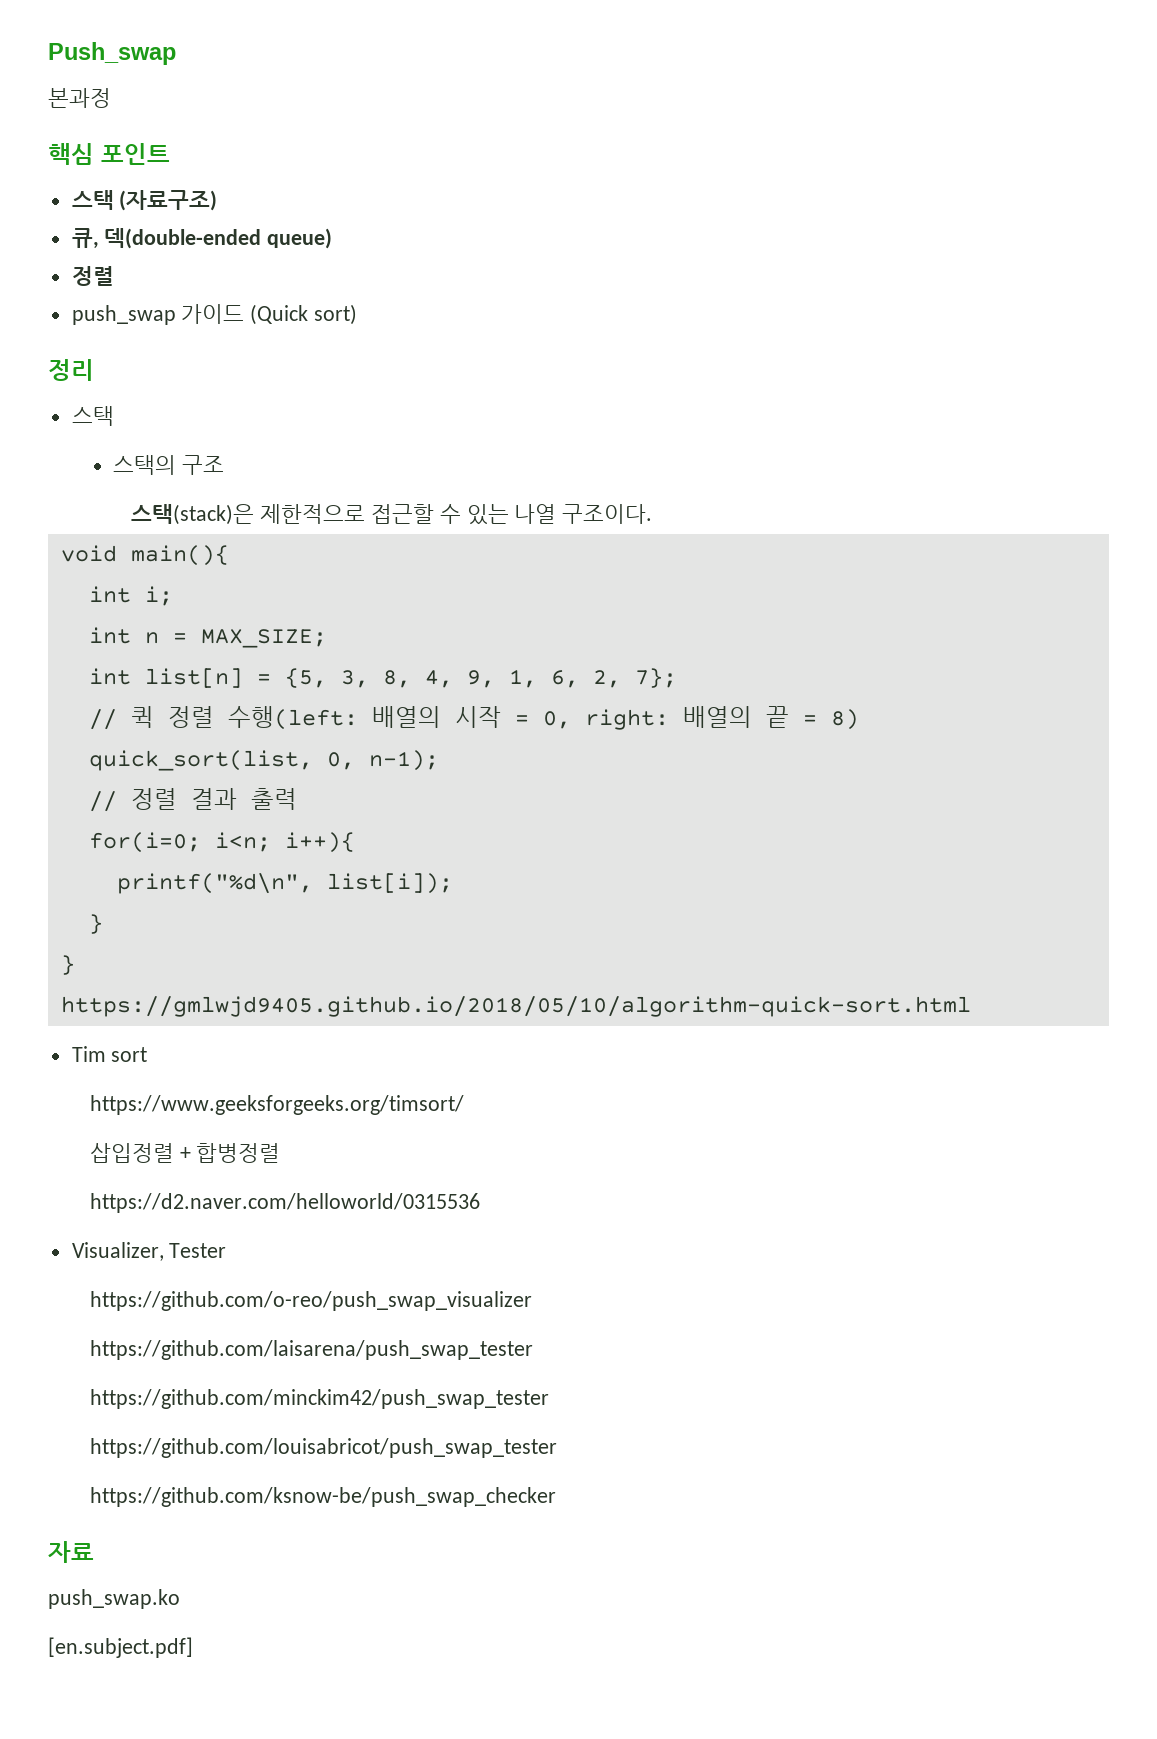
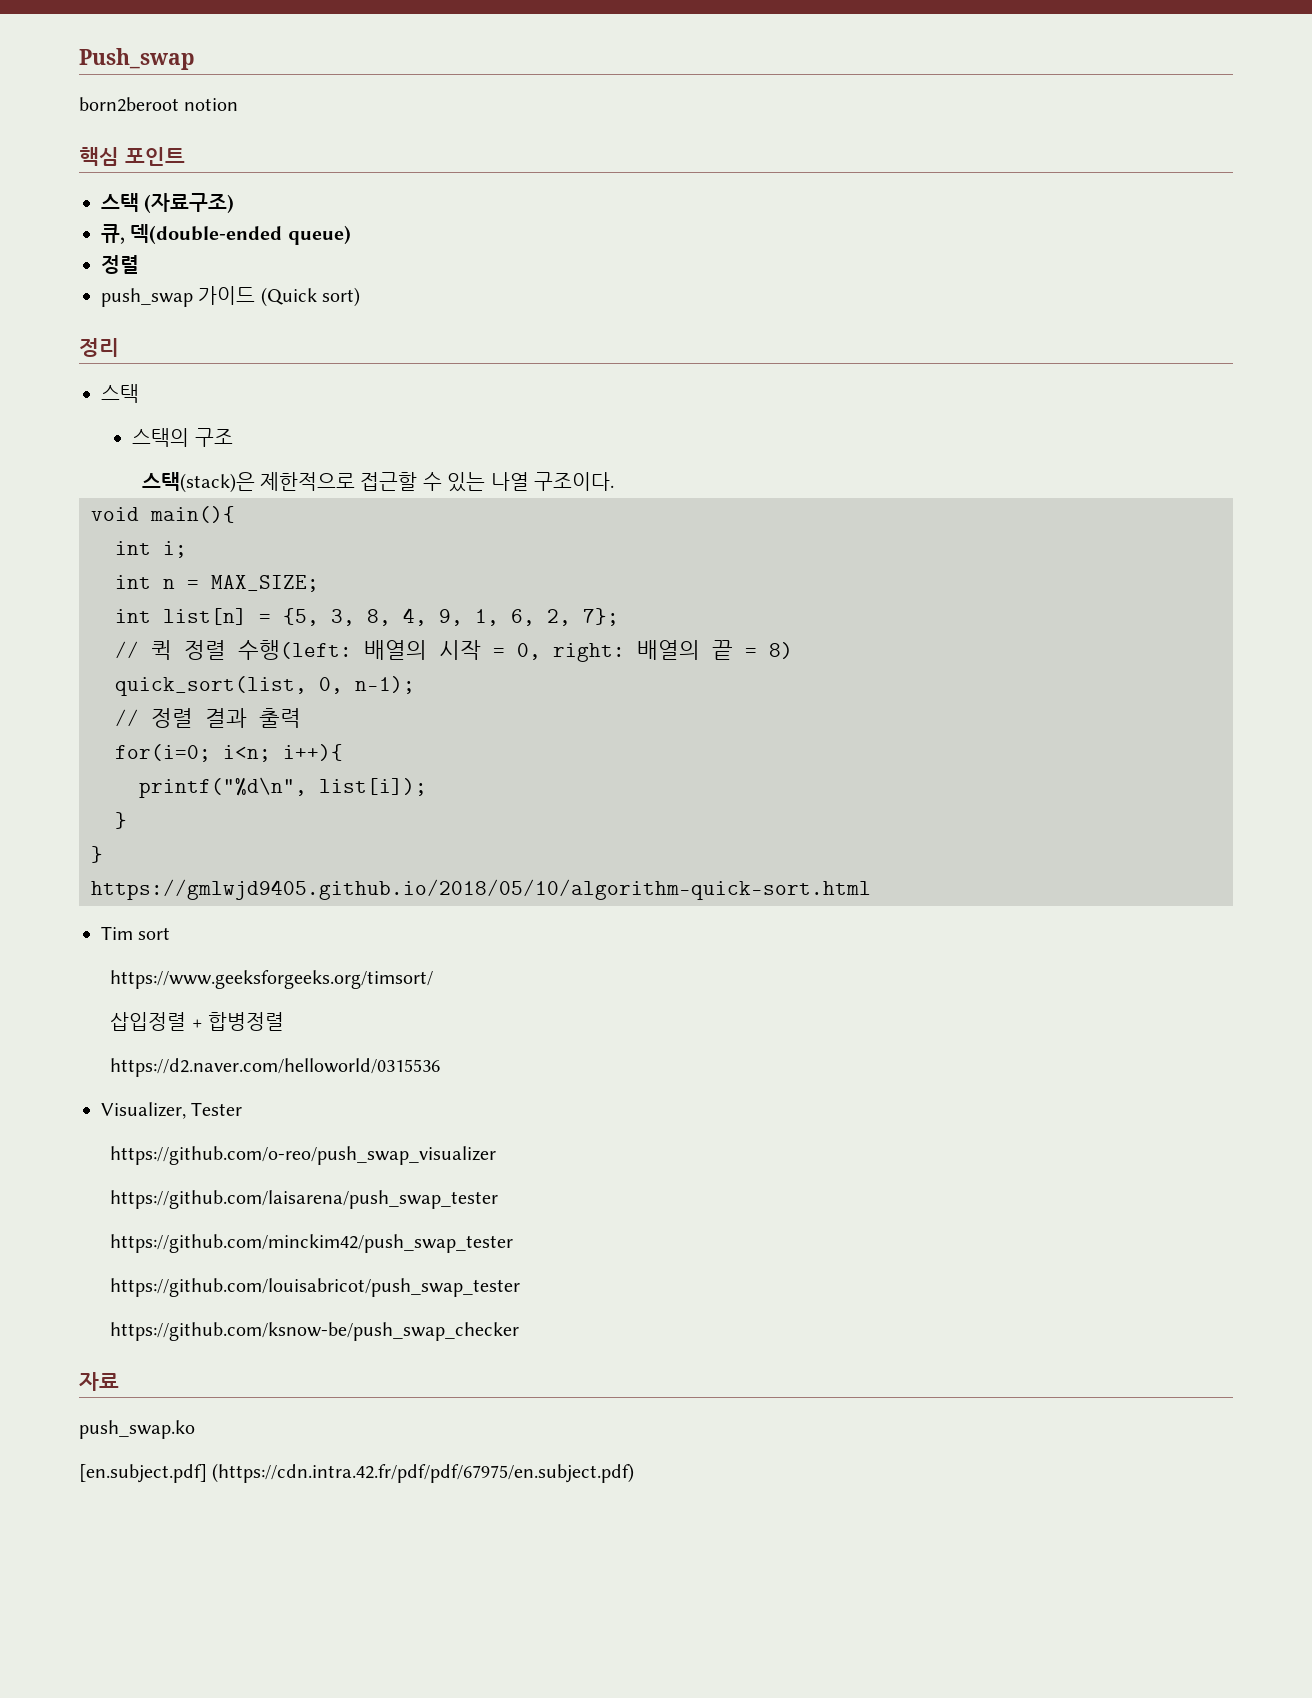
- 본과정
+ born2beroot notion
- [en.subject.pdf]
+ [en.subject.pdf] (https://cdn.intra.42.fr/pdf/pdf/67975/en.subject.pdf)

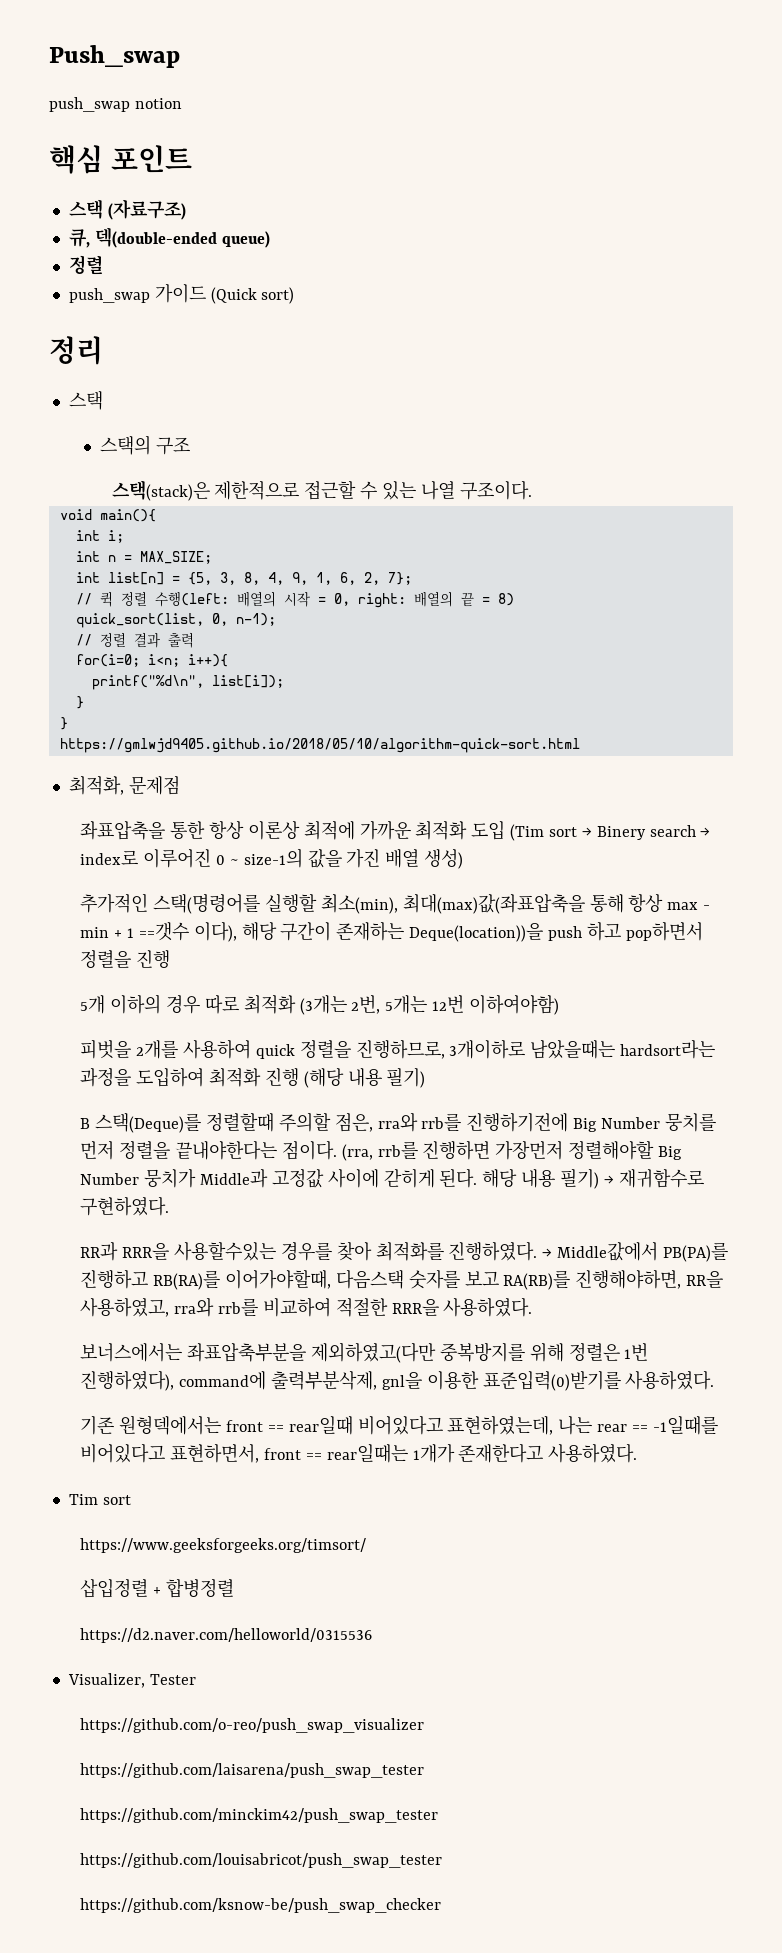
- born2beroot notion
+ push_swap notion
+ 최적화, 문제점
+ 좌표압축을 통한 항상 이론상 최적에 가까운 최적화 도입 (Tim sort → Binery search → index로 이루어진 0 ~ size-1의 값을 가진 배열 생성)
+ 추가적인 스택(명령어를 실행할 최소(min), 최대(max)값(좌표압축을 통해 항상 max - min + 1 ==갯수 이다), 해당 구간이 존재하는 Deque(location))을 push 하고 pop하면서 정렬을 진행
+ 5개 이하의 경우 따로 최적화 (3개는 2번, 5개는 12번 이하여야함)
+ 피벗을 2개를 사용하여 quick 정렬을 진행하므로, 3개이하로 남았을때는 hardsort라는 과정을 도입하여 최적화 진행 (해당 내용 필기)
+ B 스택(Deque)를 정렬할때 주의할 점은, rra와 rrb를 진행하기전에 Big Number 뭉치를 먼저 정렬을 끝내야한다는 점이다. (rra, rrb를 진행하면 가장먼저 정렬해야할 Big Number 뭉치가 Middle과 고정값 사이에 갇히게 된다. 해당 내용 필기) → 재귀함수로 구현하였다.
+ RR과 RRR을 사용할수있는 경우를 찾아 최적화를 진행하였다. → Middle값에서 PB(PA)를 진행하고 RB(RA)를 이어가야할때, 다음스택 숫자를 보고 RA(RB)를 진행해야하면, RR을 사용하였고, rra와 rrb를 비교하여 적절한 RRR을 사용하였다.
+ 보너스에서는 좌표압축부분을 제외하였고(다만 중복방지를 위해 정렬은 1번 진행하였다), command에 출력부분삭제, gnl을 이용한 표준입력(0)받기를 사용하였다.
+ 기존 원형덱에서는 front == rear일때 비어있다고 표현하였는데, 나는 rear == -1일때를 비어있다고 표현하면서, front == rear일때는 1개가 존재한다고 사용하였다.
- 자료
- push_swap.ko
- [en.subject.pdf] (https://cdn.intra.42.fr/pdf/pdf/67975/en.subject.pdf)

